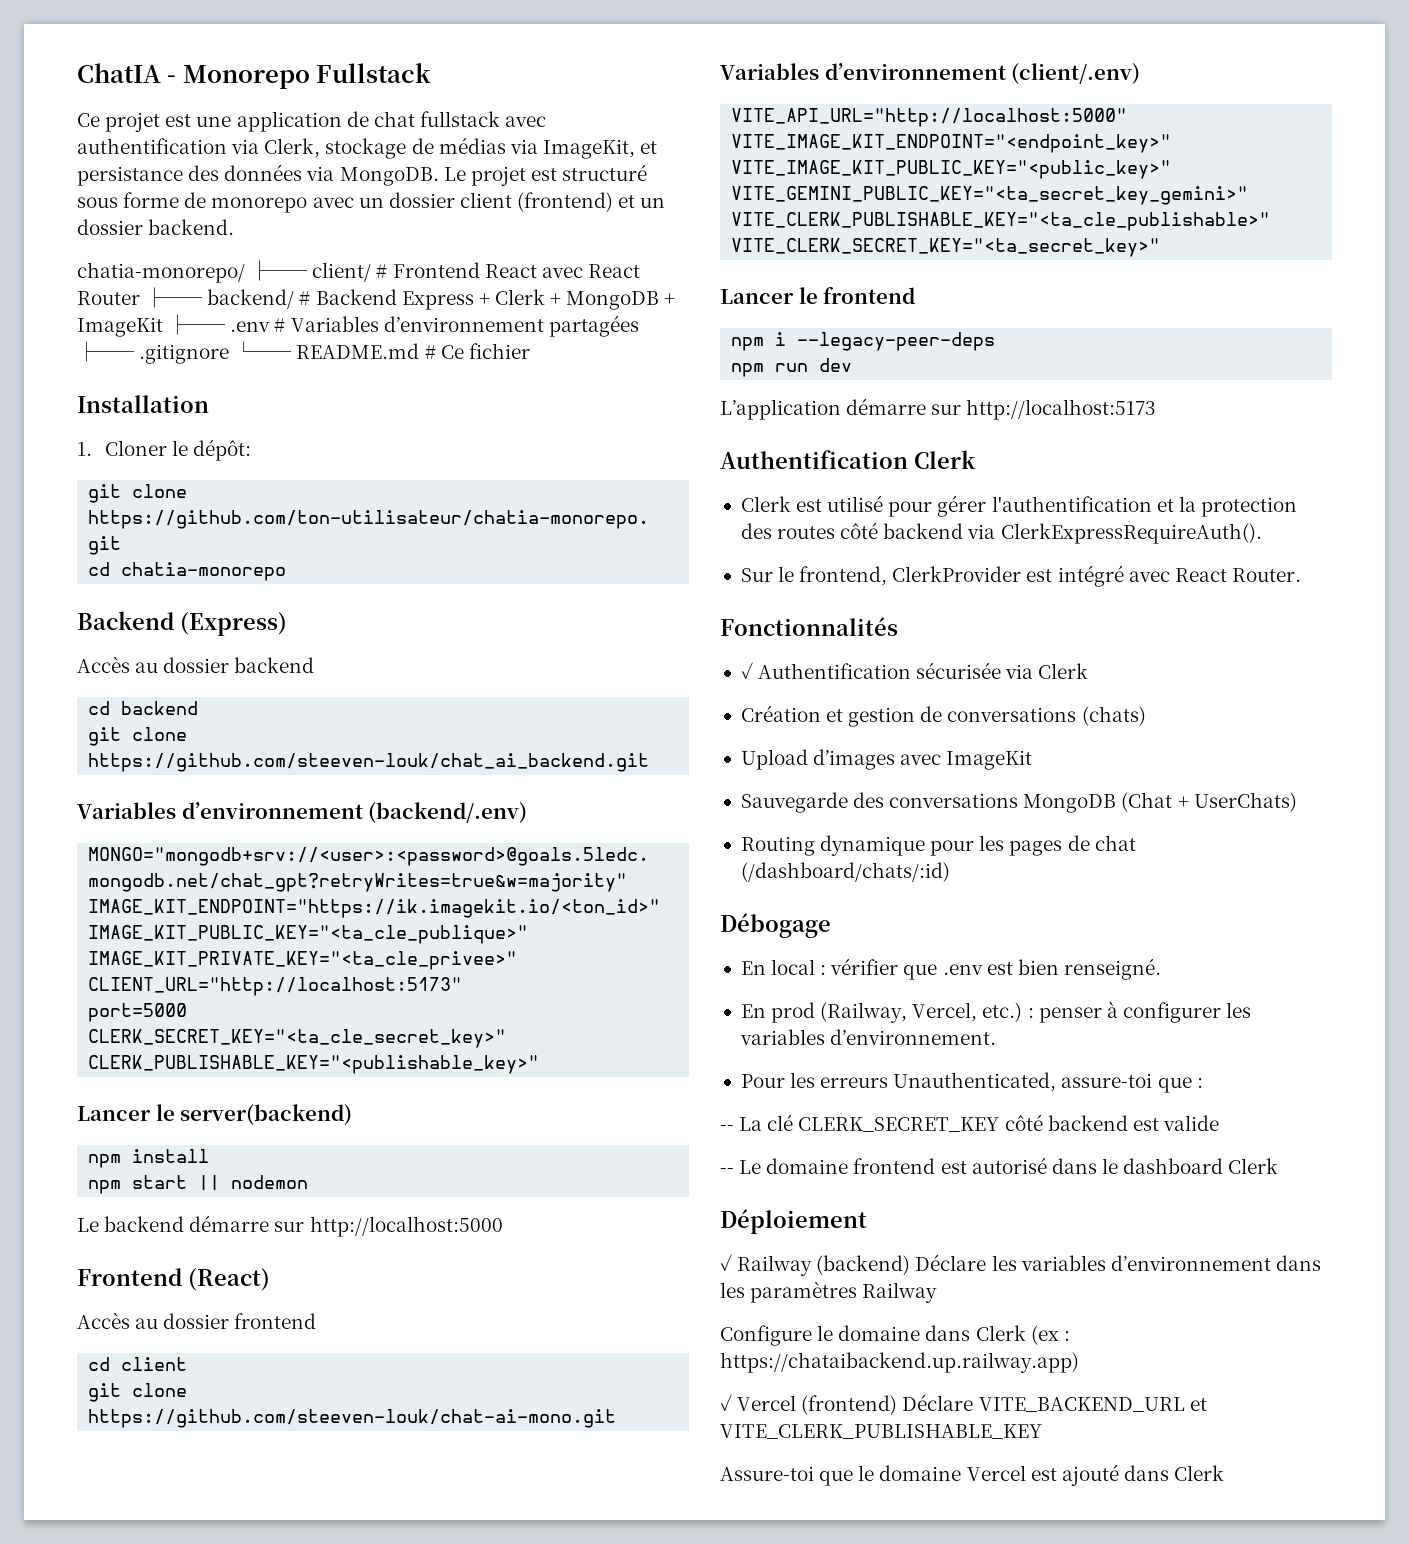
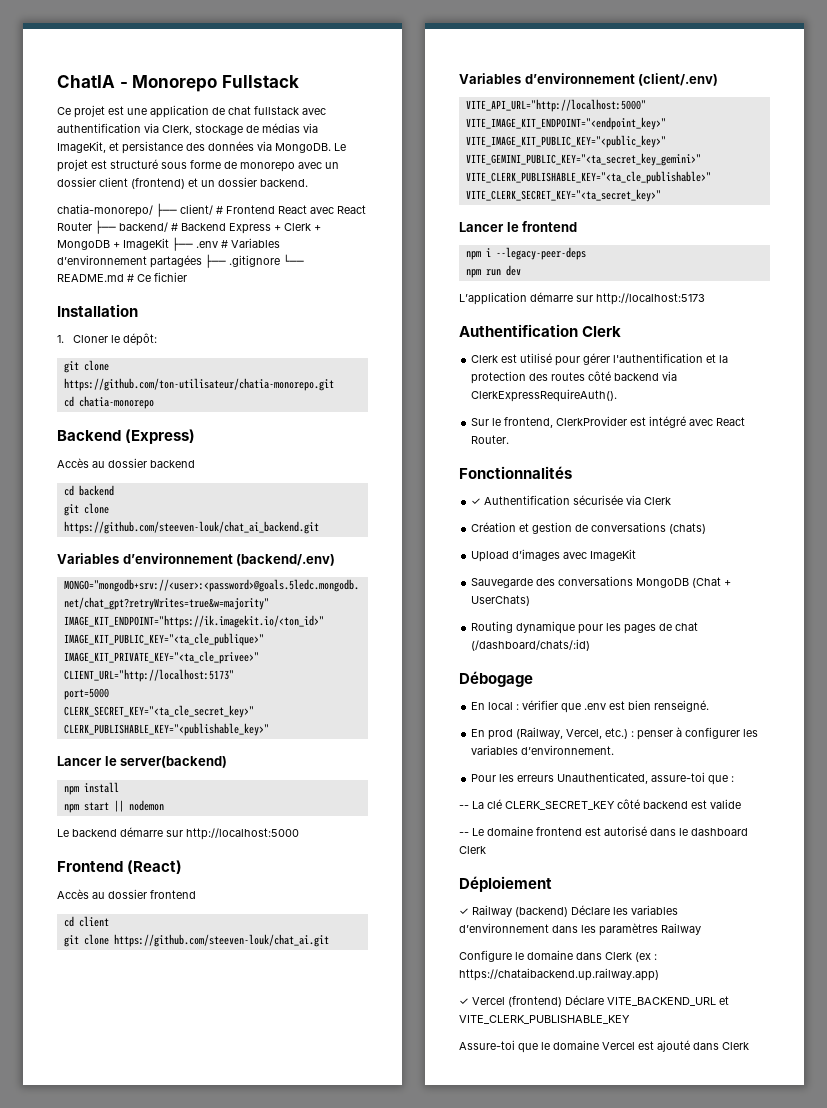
- git clone https://github.com/steeven-louk/chat-ai-mono.git
+ git clone https://github.com/steeven-louk/chat_ai.git

